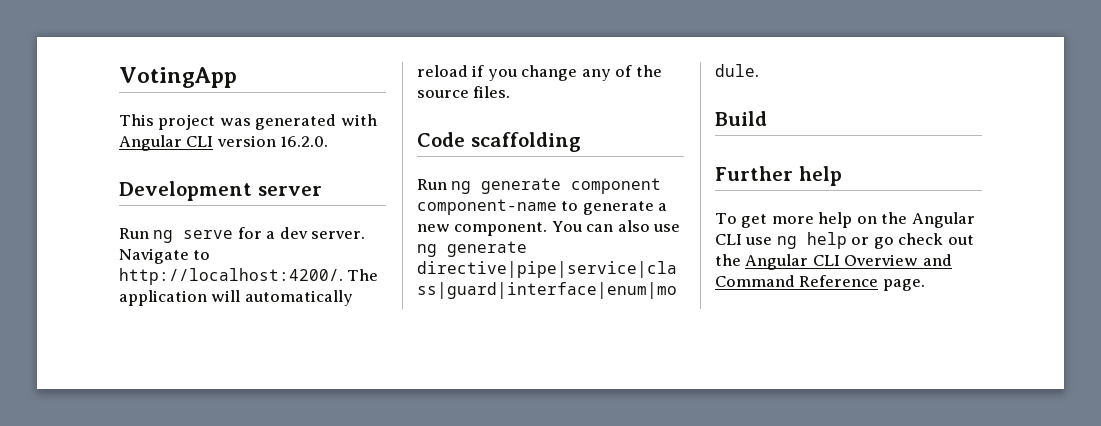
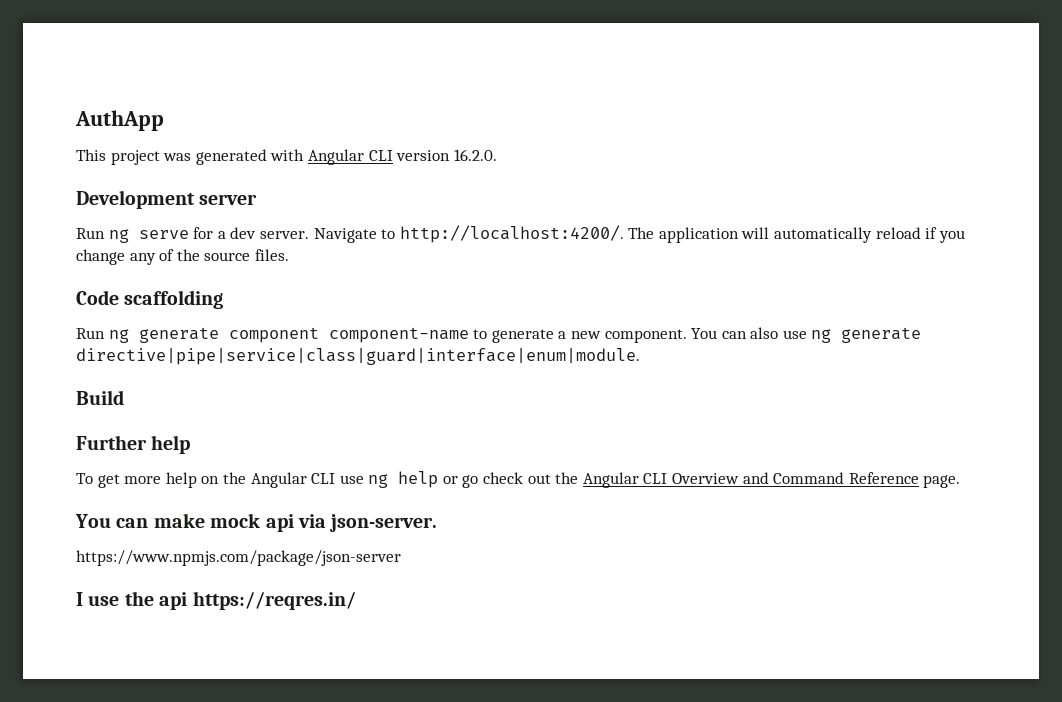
- VotingApp
+ AuthApp
+ You can make mock api via json-server.
+ https://www.npmjs.com/package/json-server
+ I use the api https://reqres.in/

